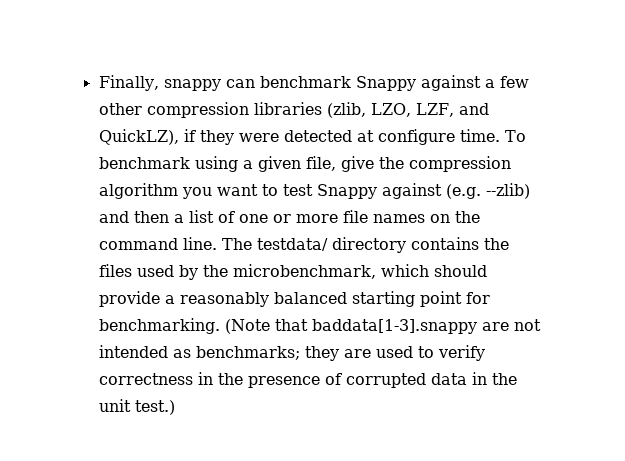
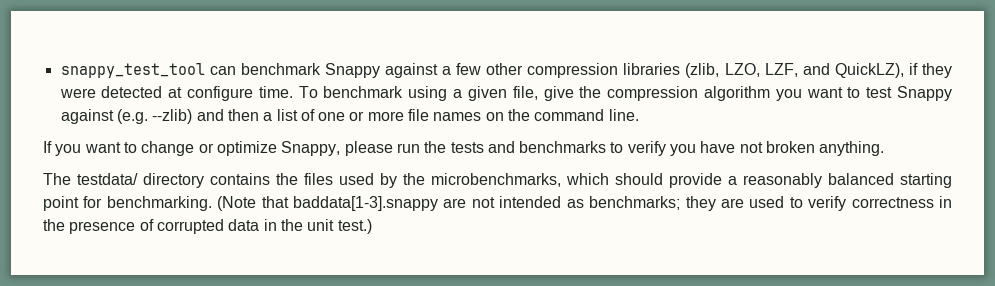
- Finally, snappy can benchmark Snappy against a few other compression libraries (zlib, LZO, LZF, and QuickLZ), if they were detected at configure time.
+ snappy_test_tool can benchmark Snappy against a few other compression libraries (zlib, LZO, LZF, and QuickLZ), if they were detected at configure time.
- To benchmark using a given file, give the compression algorithm you want to test Snappy against (e.g. --zlib) and then a list of one or more file names on the command line. The testdata/ directory contains the files used by the microbenchmark, which should provide a reasonably balanced starting point for benchmarking.
+ To benchmark using a given file, give the compression algorithm you want to test Snappy against (e.g. --zlib) and then a list of one or more file names on the command line.
+ If you want to change or optimize Snappy, please run the tests and benchmarks to verify you have not broken anything.
+ The testdata/ directory contains the files used by the microbenchmarks, which should provide a reasonably balanced starting point for benchmarking.

